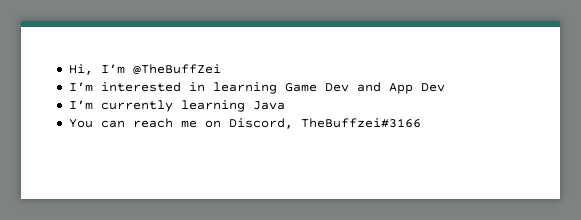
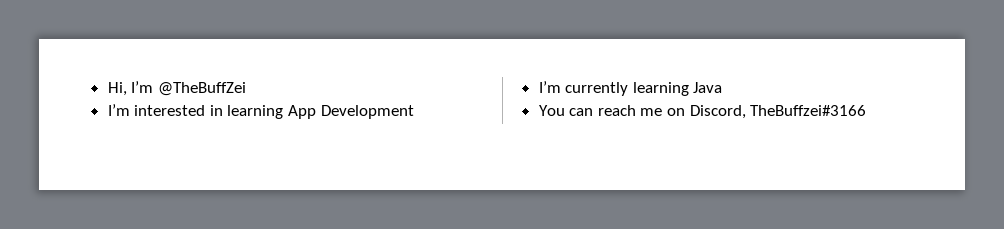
- I’m interested in learning Game Dev and App Dev
+ I’m interested in learning App Development

